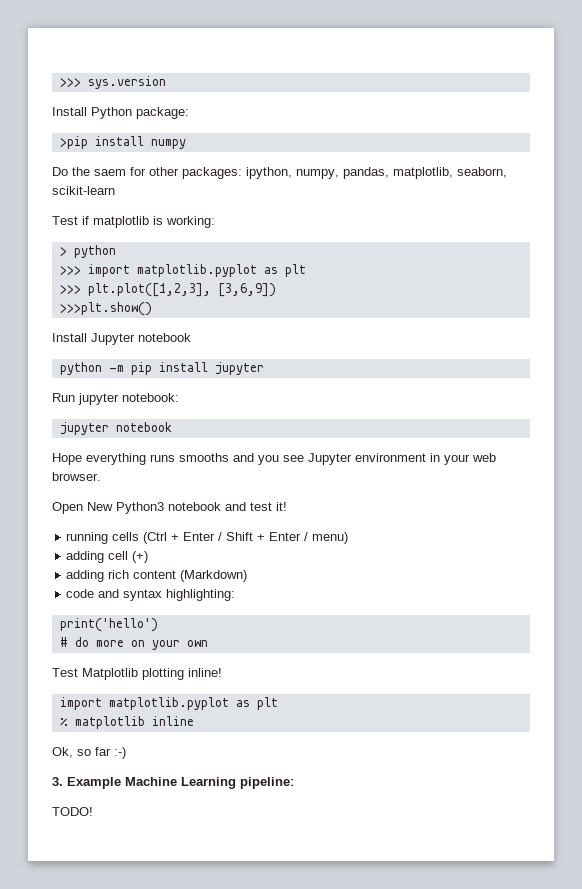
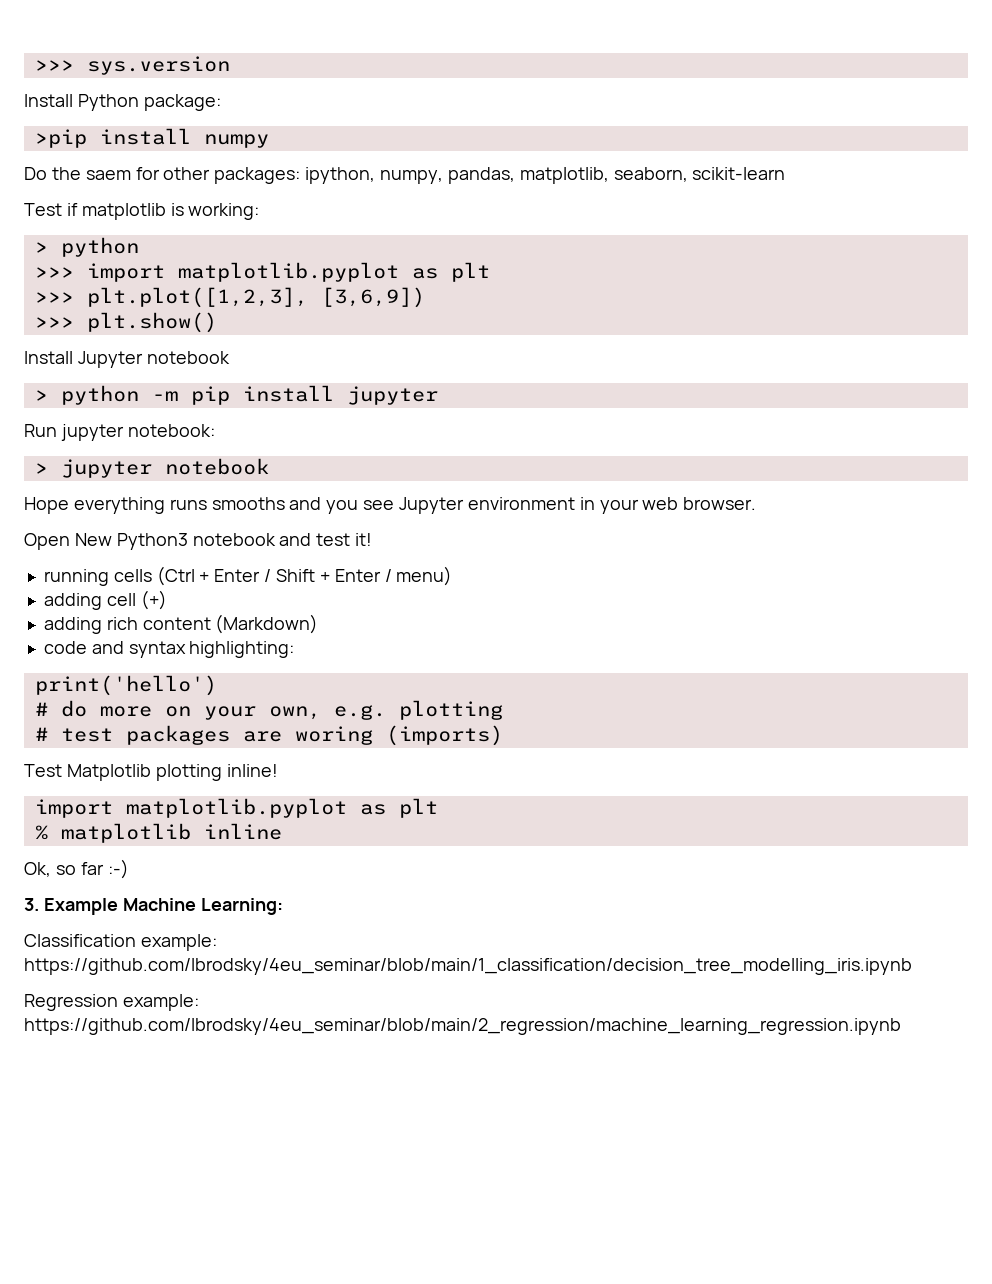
- >>>plt.show()
+ >>> plt.show()
- python -m pip install jupyter
+ > python -m pip install jupyter
- jupyter notebook
+ > jupyter notebook
- # do more on your own
+ # do more on your own, e.g. plotting
+ # test packages are woring (imports)
- 3. Example Machine Learning pipeline:
- TODO!
+ 3. Example Machine Learning:
+ Classification example: https://github.com/lbrodsky/4eu_seminar/blob/main/1_classification/decision_tree_modelling_iris.ipynb
+ Regression example: https://github.com/lbrodsky/4eu_seminar/blob/main/2_regression/machine_learning_regression.ipynb

